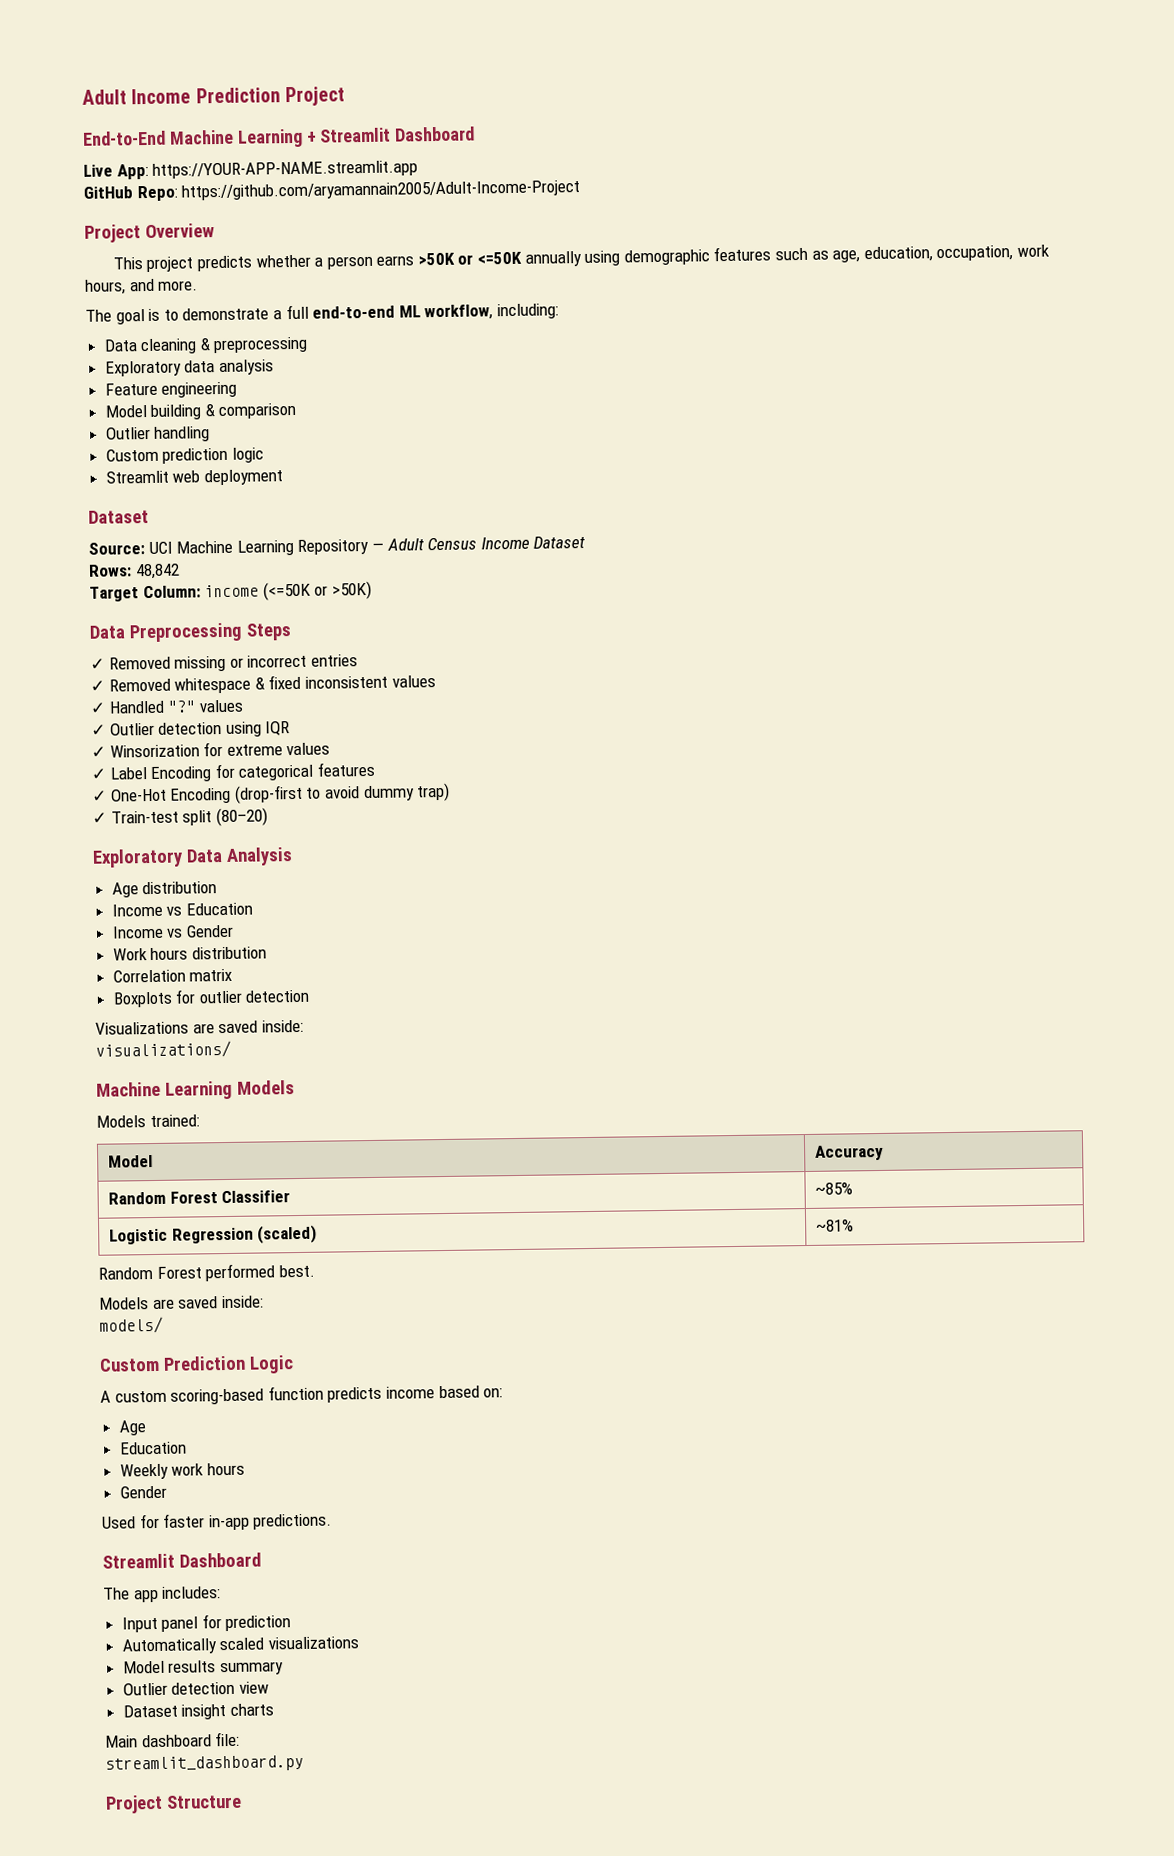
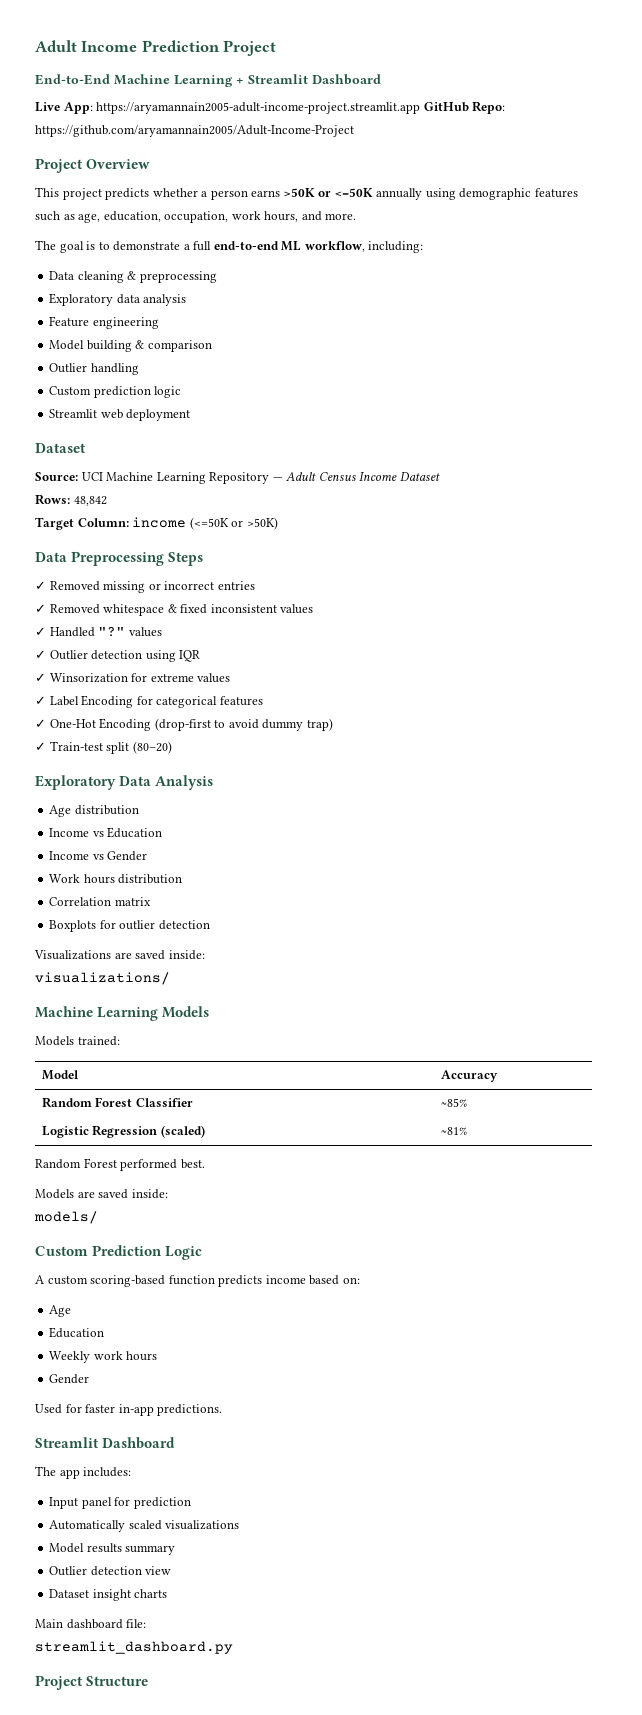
- Live App: https://YOUR-APP-NAME.streamlit.app
- GitHub Repo: https://github.com/aryamannain2005/Adult-Income-Project
+ Live App: https://aryamannain2005-adult-income-project.streamlit.app GitHub Repo: https://github.com/aryamannain2005/Adult-Income-Project

